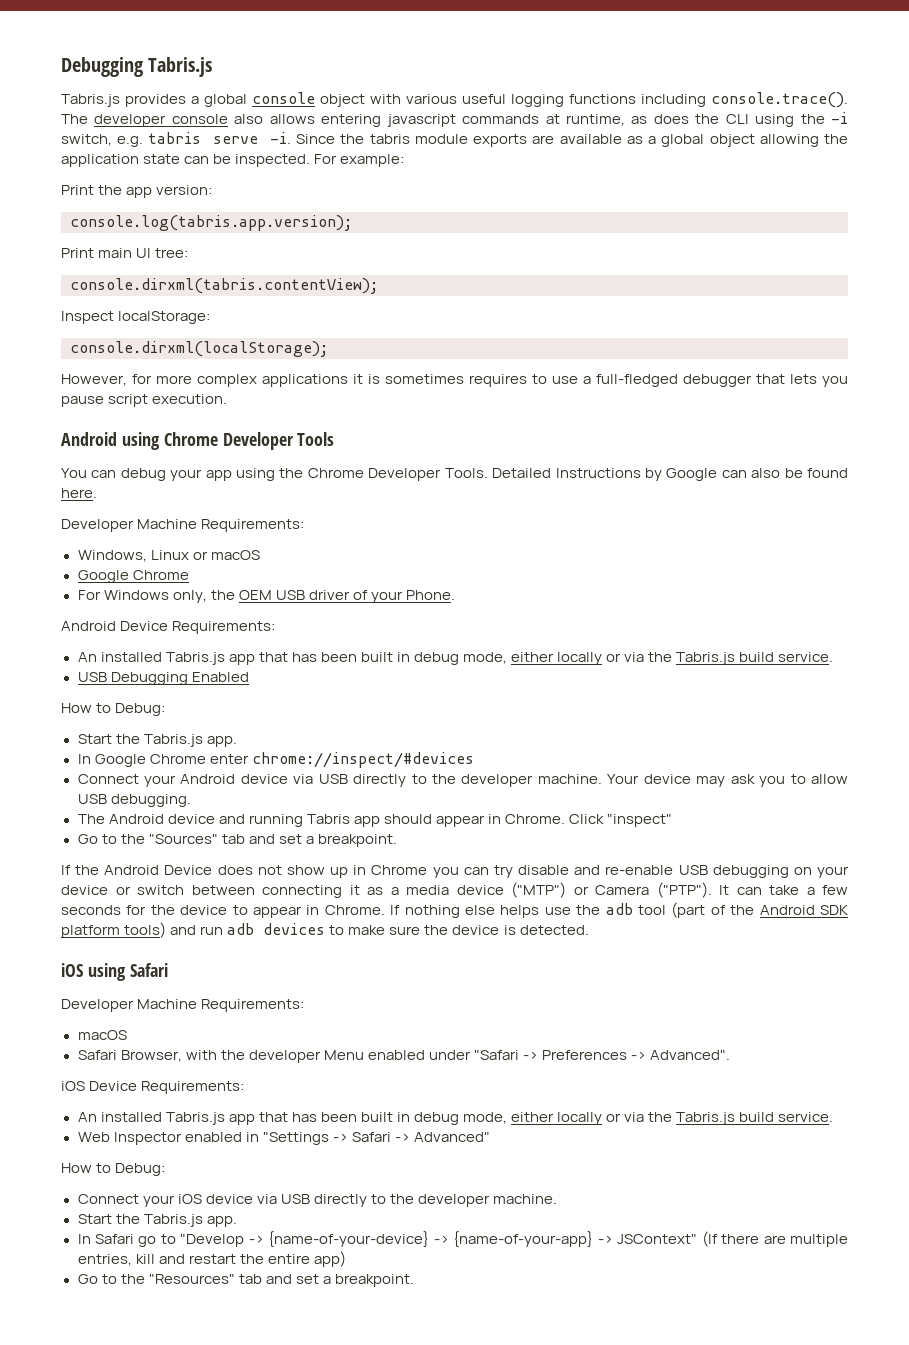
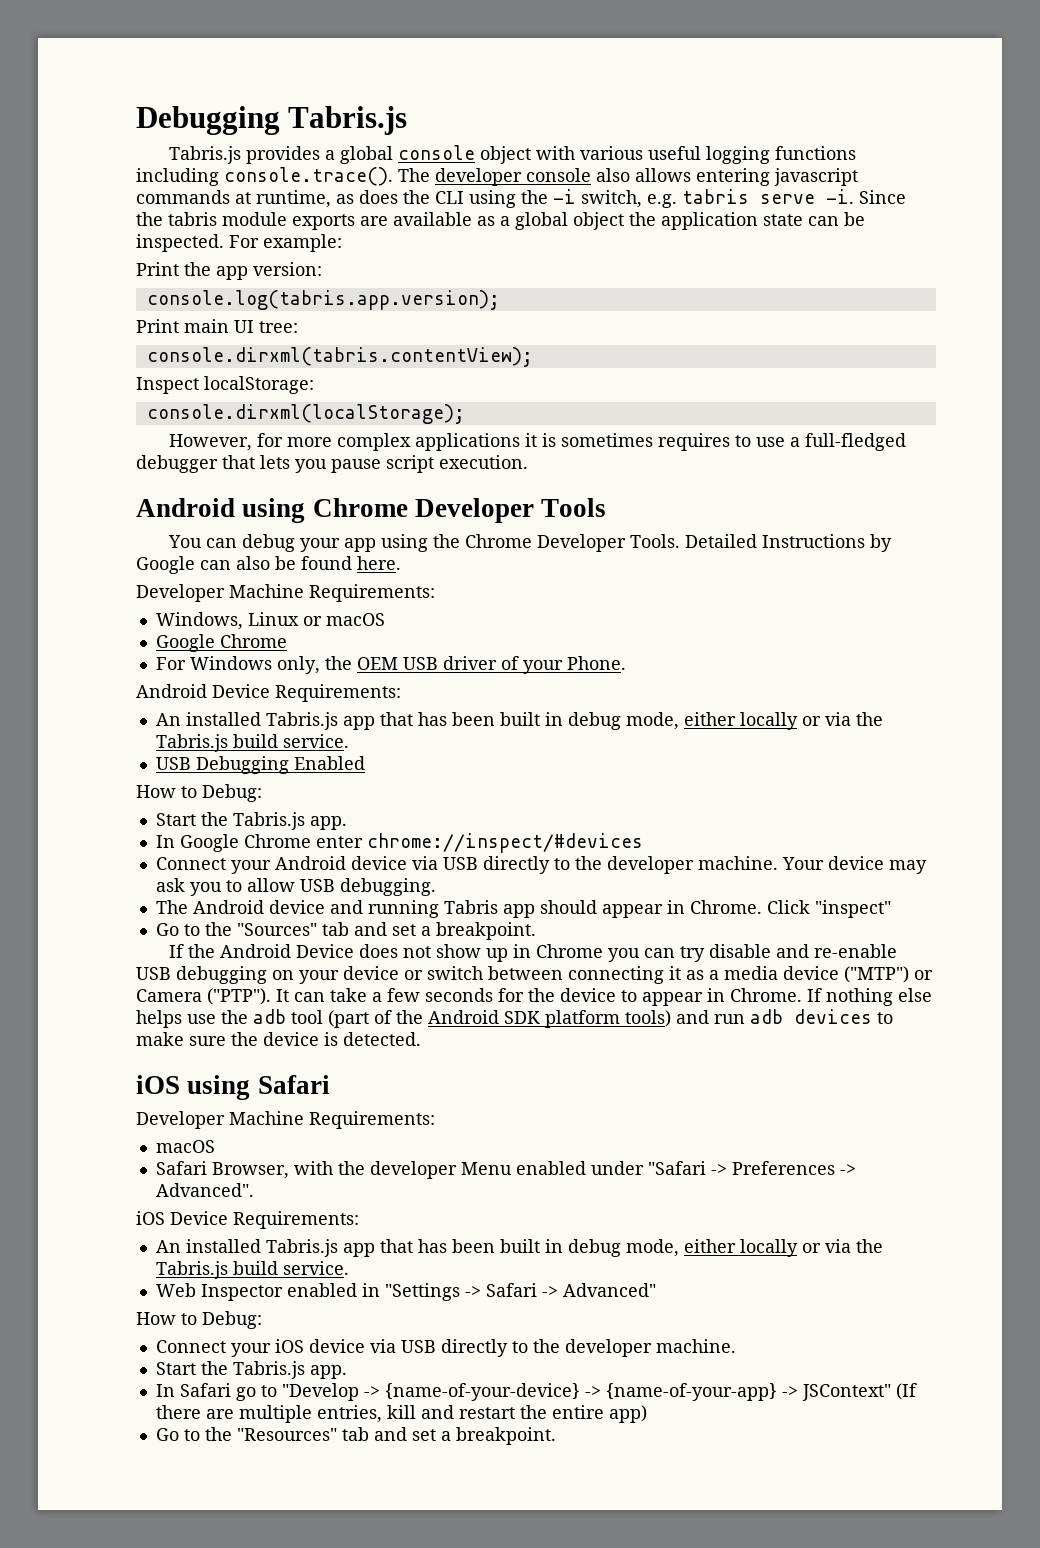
- Since the tabris module exports are available as a global object allowing the application state can be inspected.
+ Since the tabris module exports are available as a global object the application state can be inspected.

